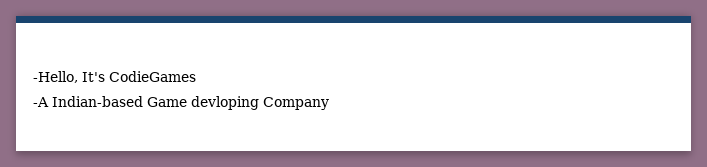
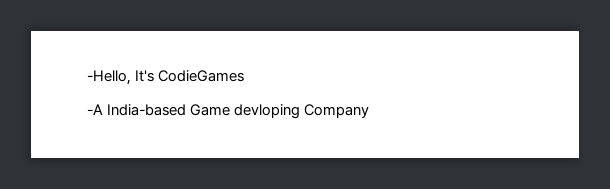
- -A Indian-based Game devloping Company
+ -A India-based Game devloping Company

